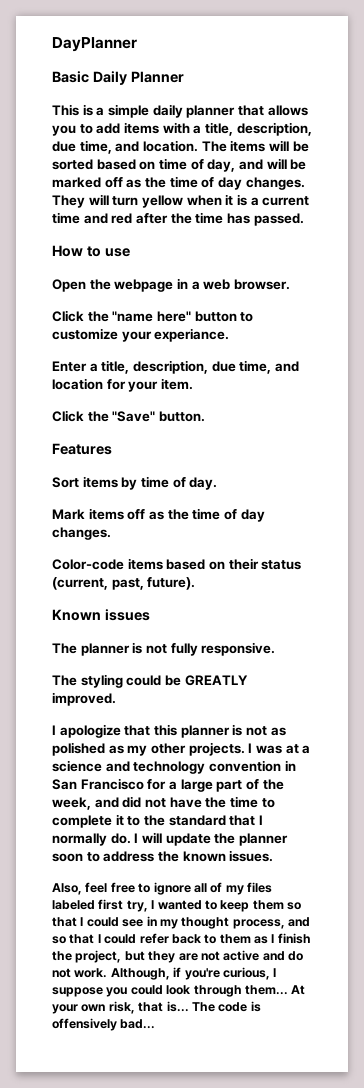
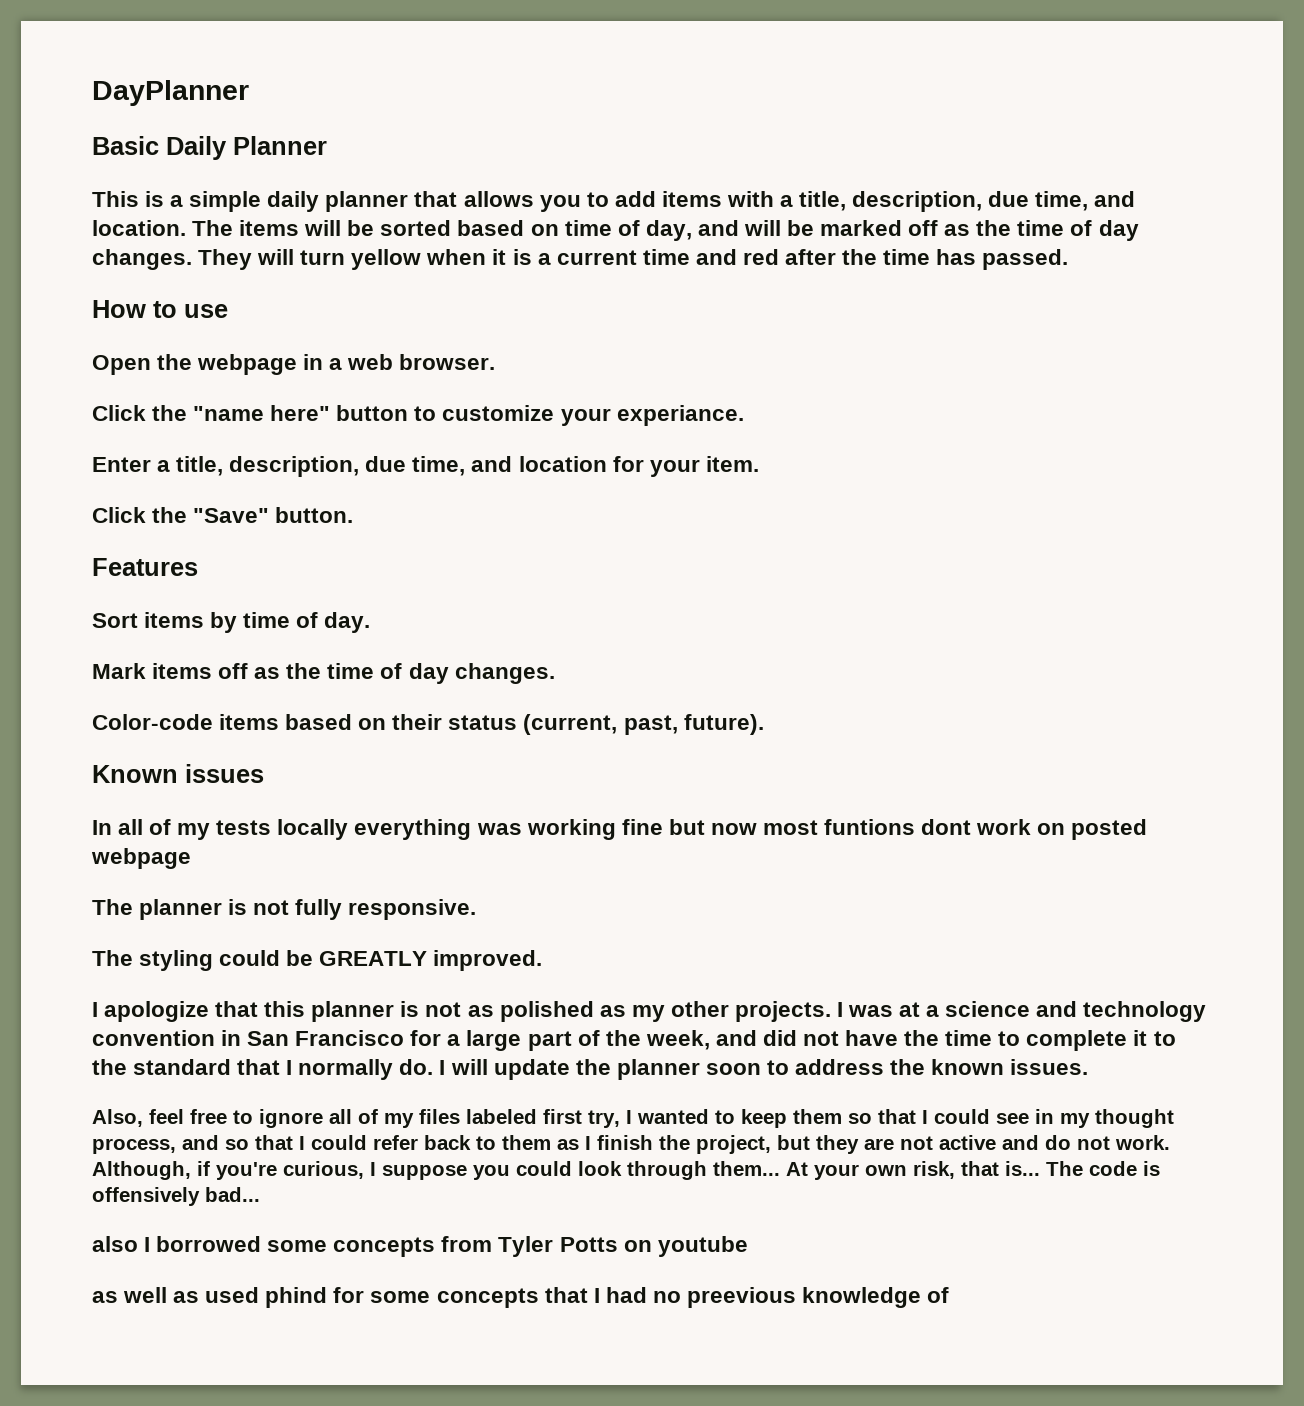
+ In all of my tests locally everything was working fine but now most funtions dont work on posted webpage
+ also I borrowed some concepts from Tyler Potts on youtube
+ as well as used phind for some concepts that I had no preevious knowledge of

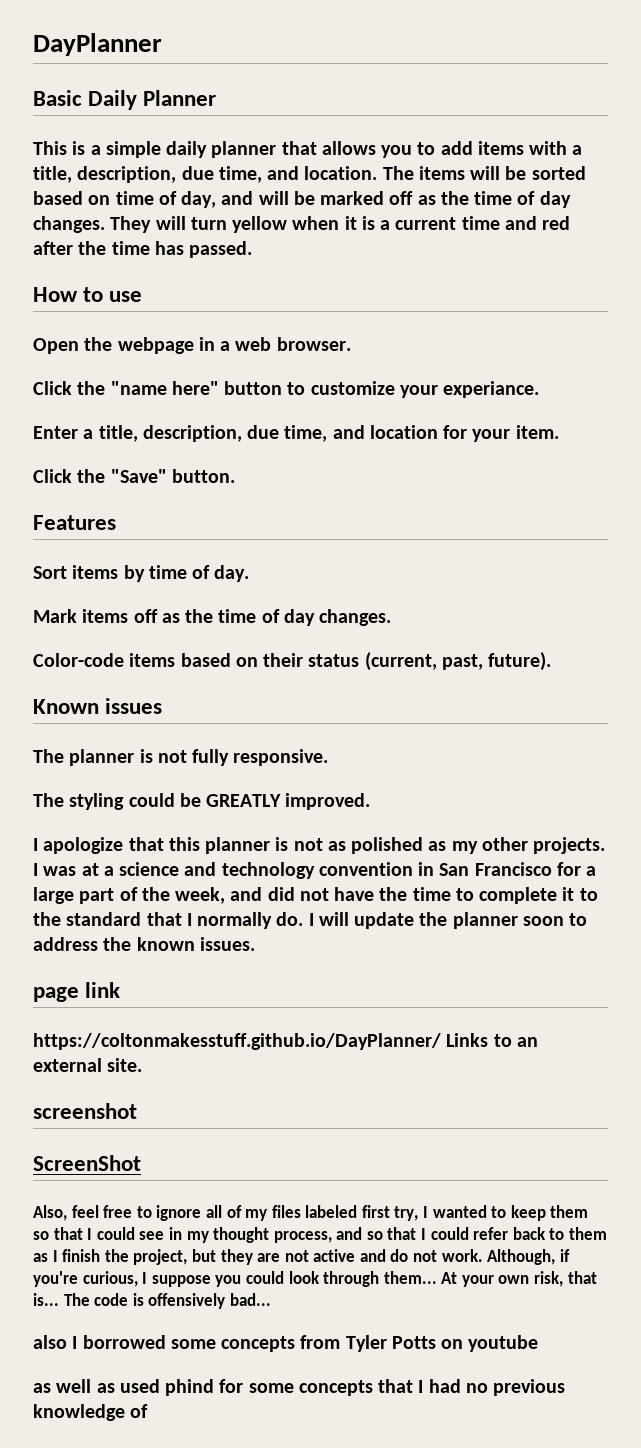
- In all of my tests locally everything was working fine but now most funtions dont work on posted webpage
+ page link
+ https://coltonmakesstuff.github.io/DayPlanner/ Links to an external site.
+ screenshot
+ ScreenShot
- as well as used phind for some concepts that I had no preevious knowledge of
+ as well as used phind for some concepts that I had no previous knowledge of

